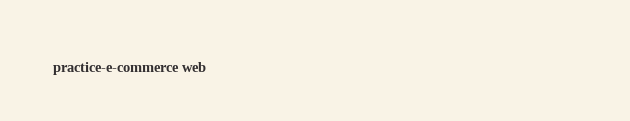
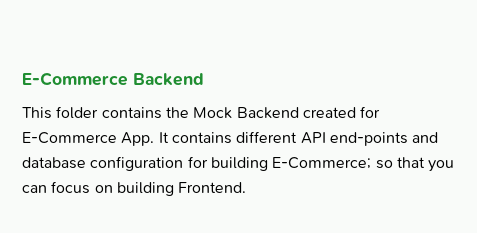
- practice-e-commerce web
+ E-Commerce Backend
+ This folder contains the Mock Backend created for E-Commerce App. It contains different API end-points and database configuration for building E-Commerce; so that you can focus on building Frontend.

